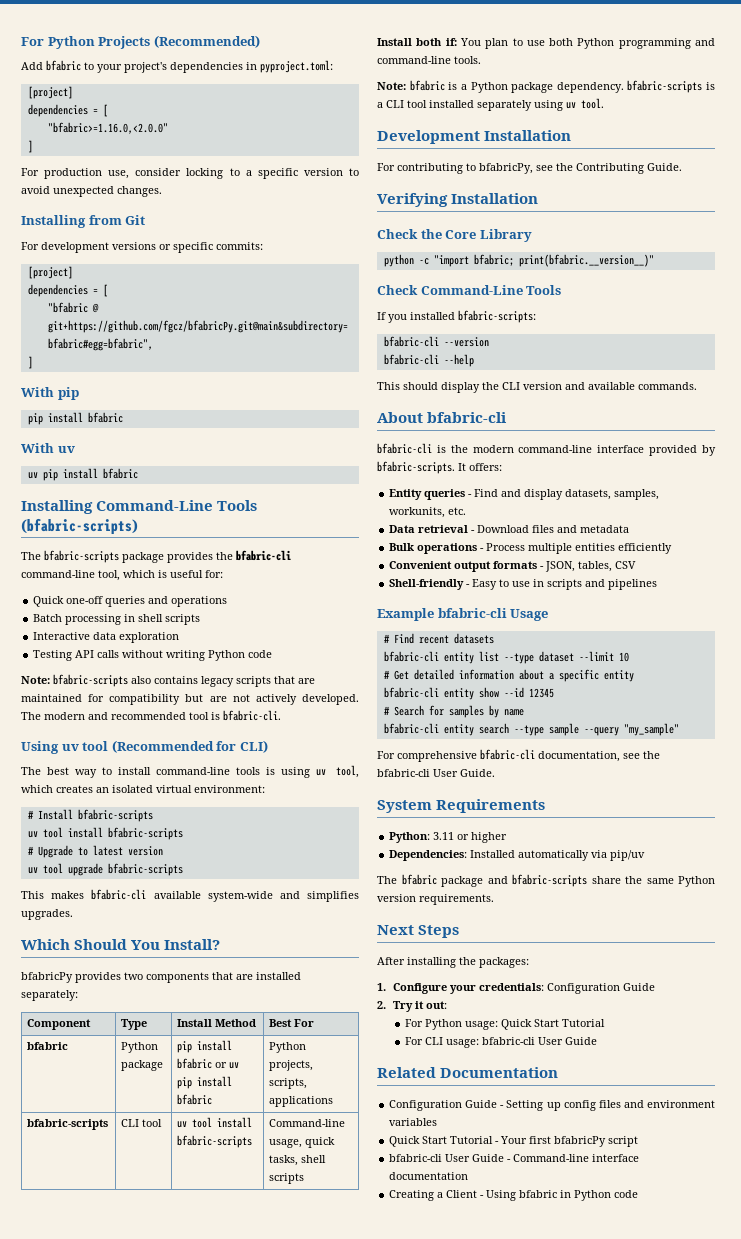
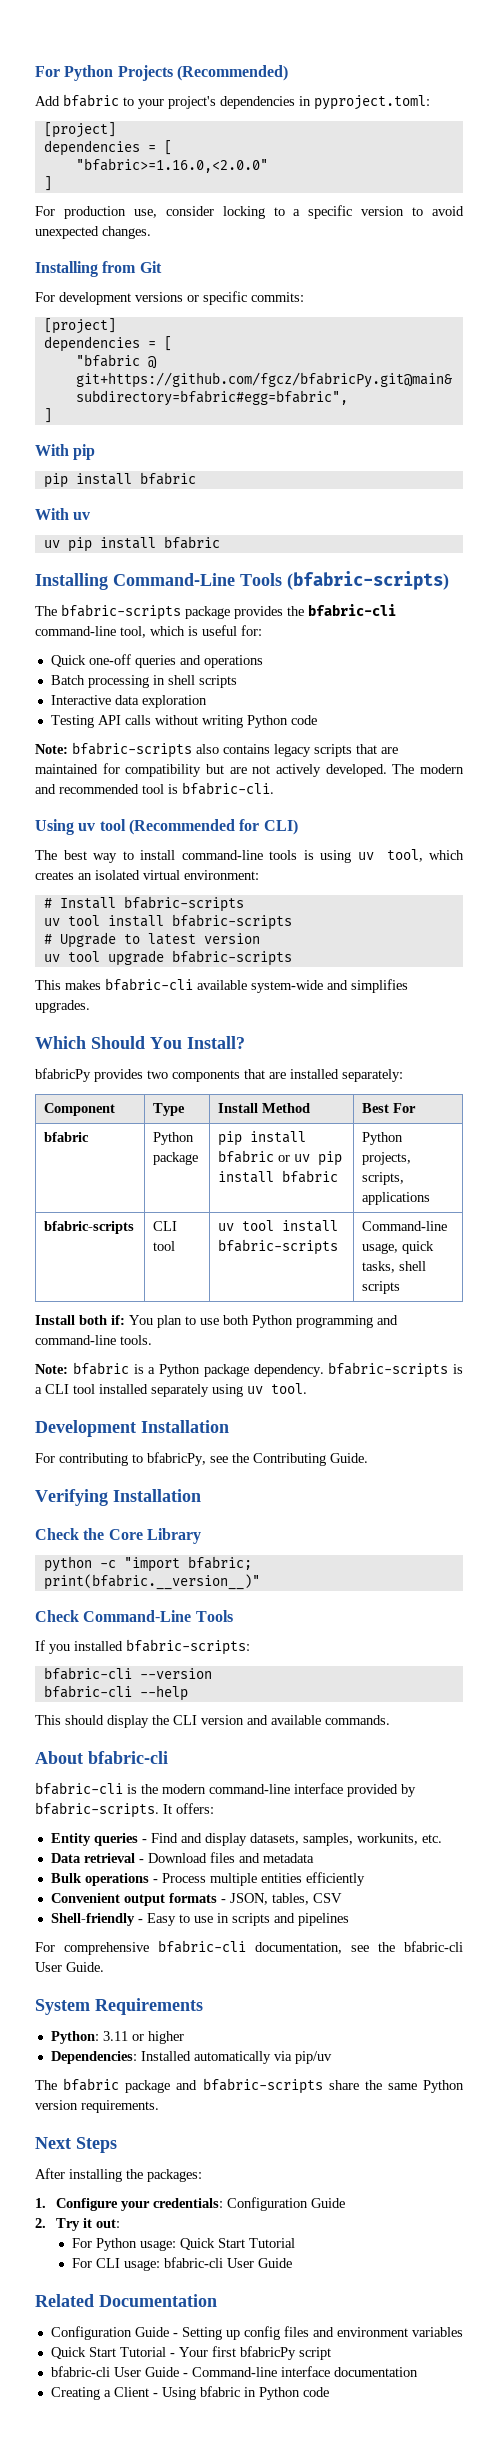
- Example bfabric-cli Usage
- # Find recent datasets
- bfabric-cli entity list --type dataset --limit 10
- # Get detailed information about a specific entity
- bfabric-cli entity show --id 12345
- # Search for samples by name
- bfabric-cli entity search --type sample --query "my_sample"

